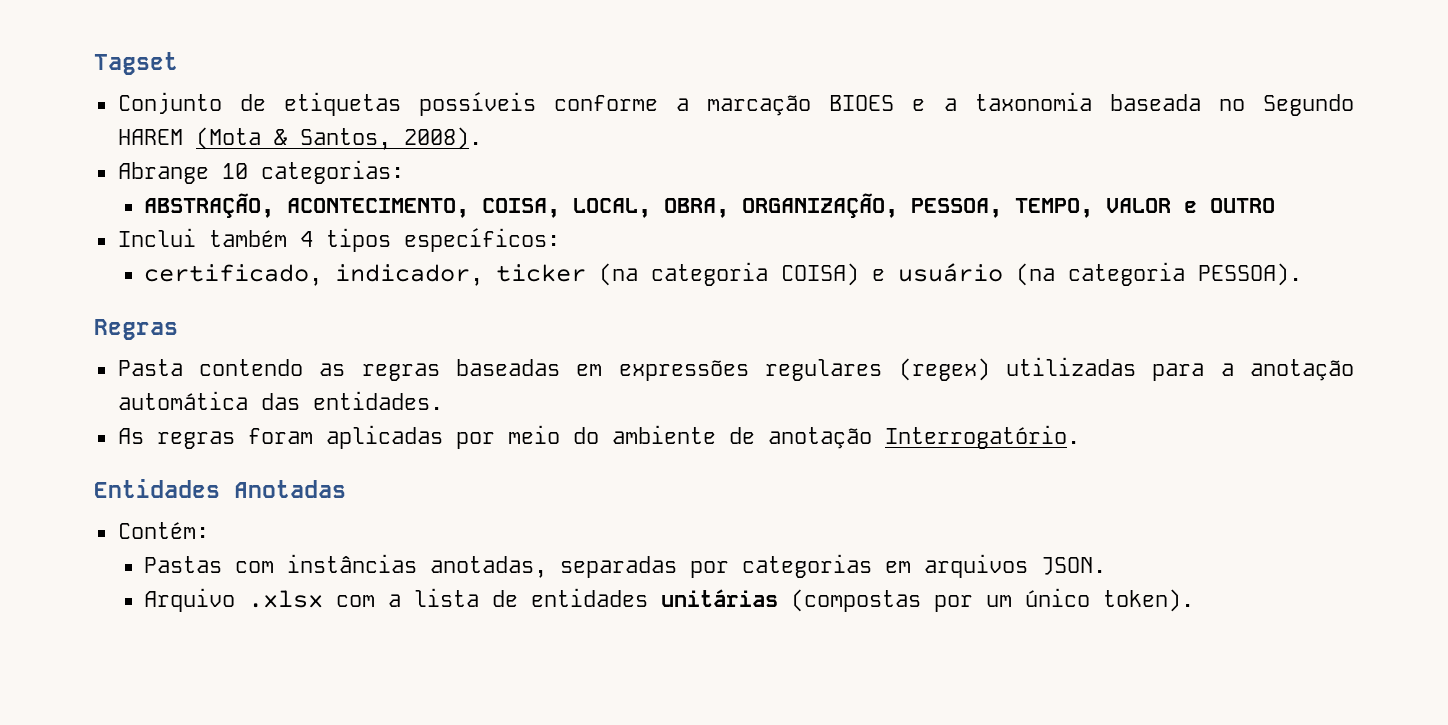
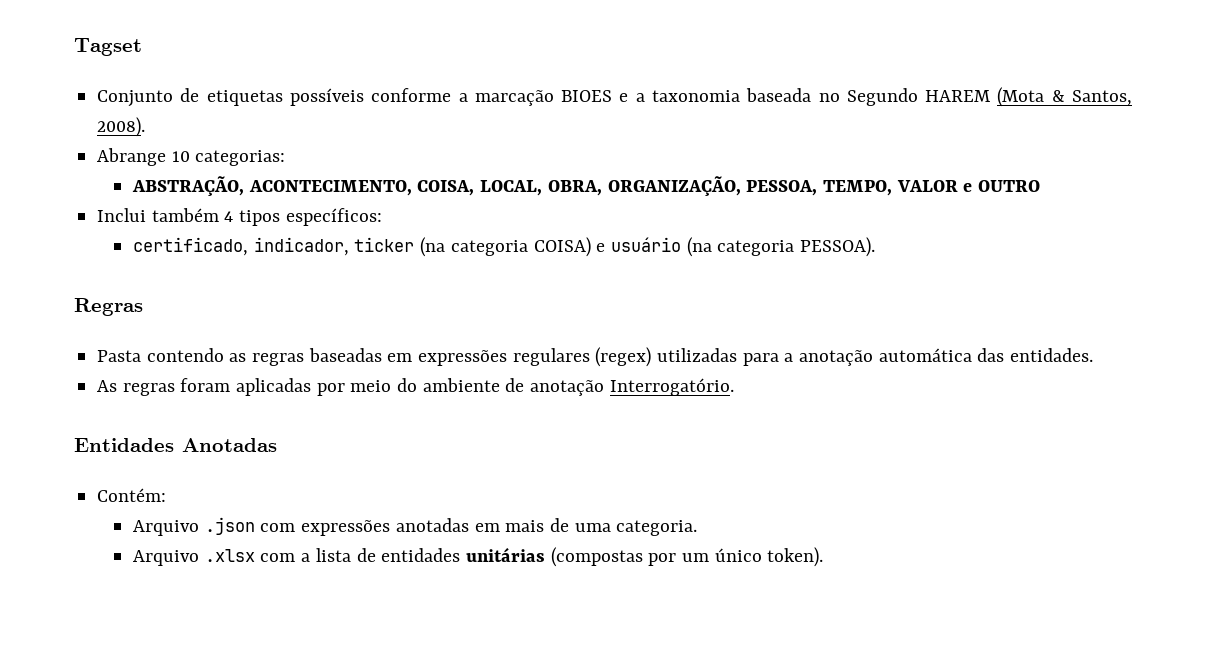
- Pastas com instâncias anotadas, separadas por categorias em arquivos JSON.
+ Arquivo .json com expressões anotadas em mais de uma categoria.

